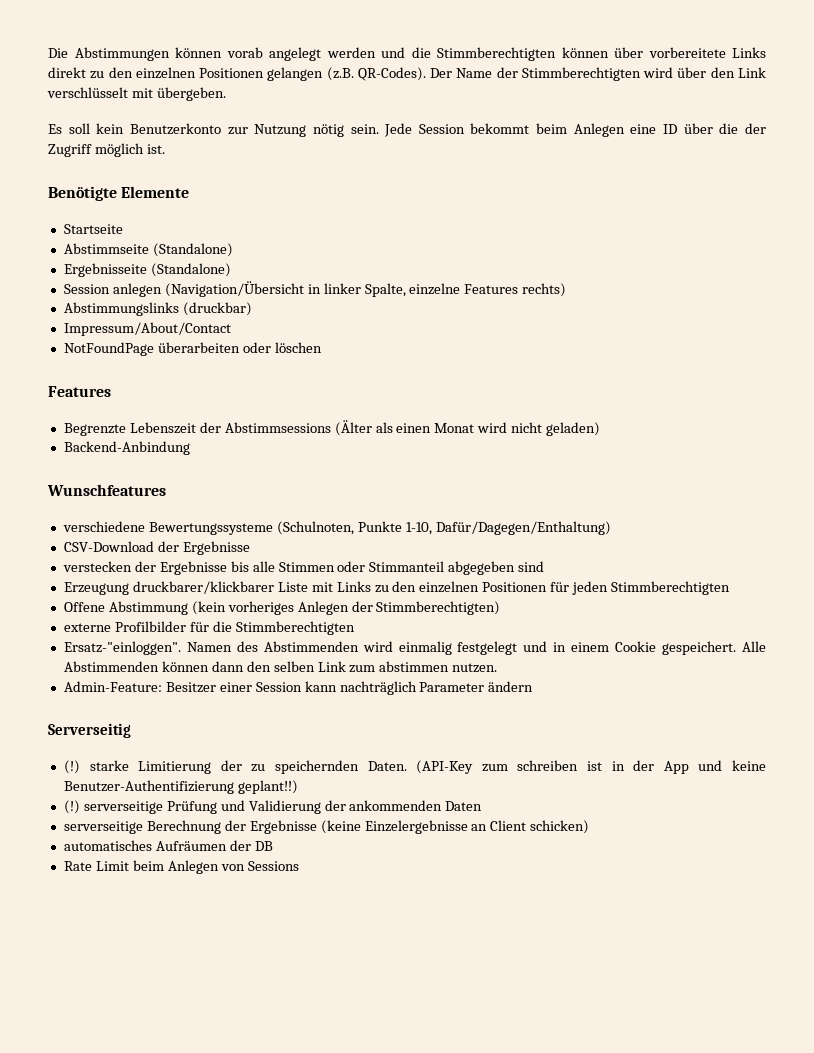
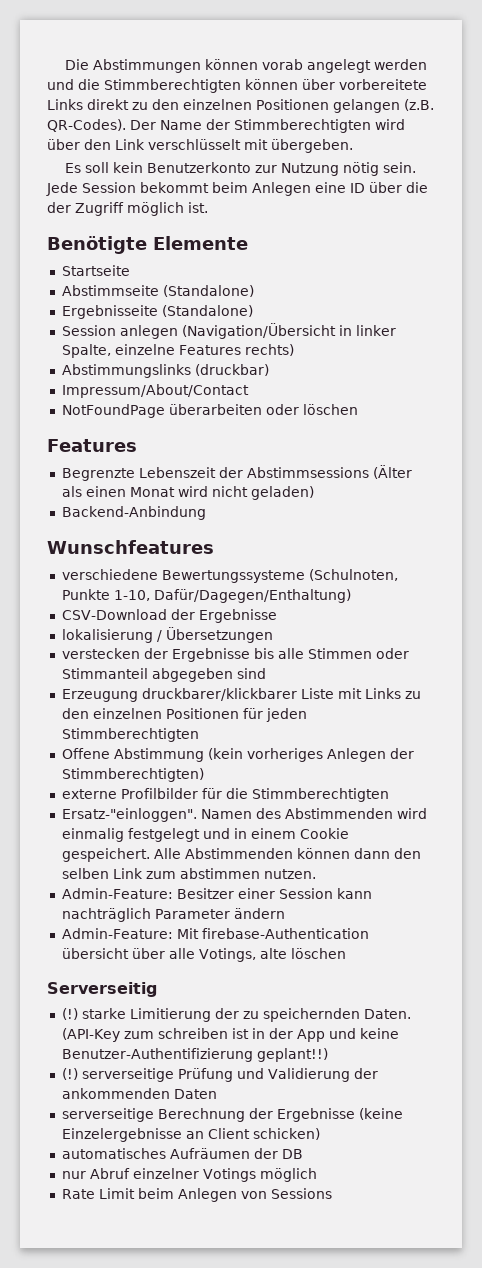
+ lokalisierung / Übersetzungen
+ Admin-Feature: Mit firebase-Authentication übersicht über alle Votings, alte löschen
+ nur Abruf einzelner Votings möglich

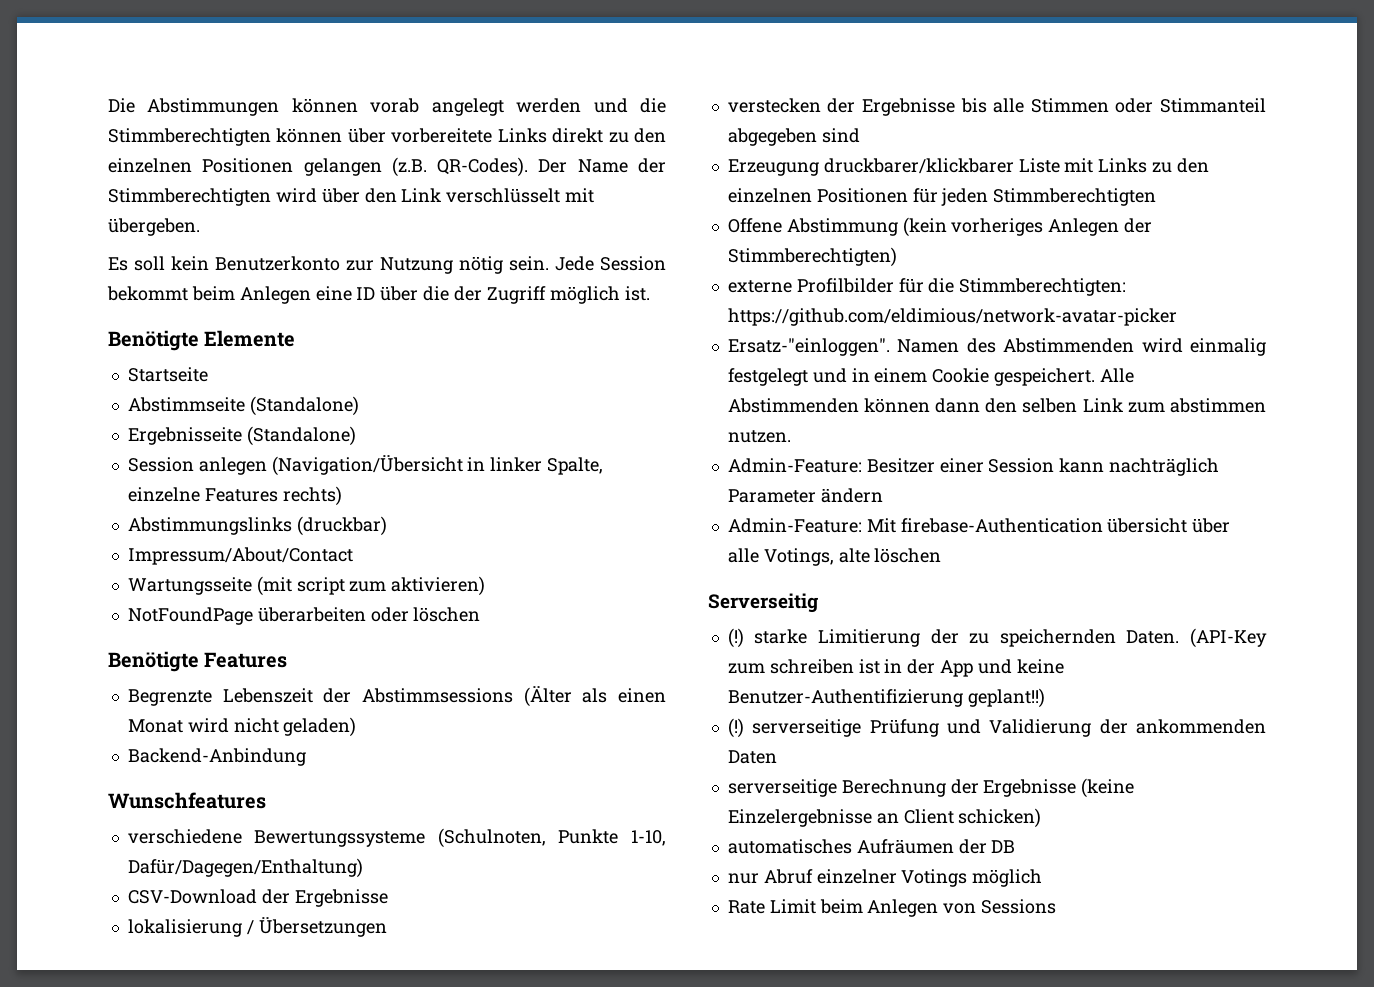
+ Wartungsseite (mit script zum aktivieren)
  NotFoundPage überarbeiten oder löschen
- Features
+ Benötigte Features
- externe Profilbilder für die Stimmberechtigten
+ externe Profilbilder für die Stimmberechtigten: https://github.com/eldimious/network-avatar-picker

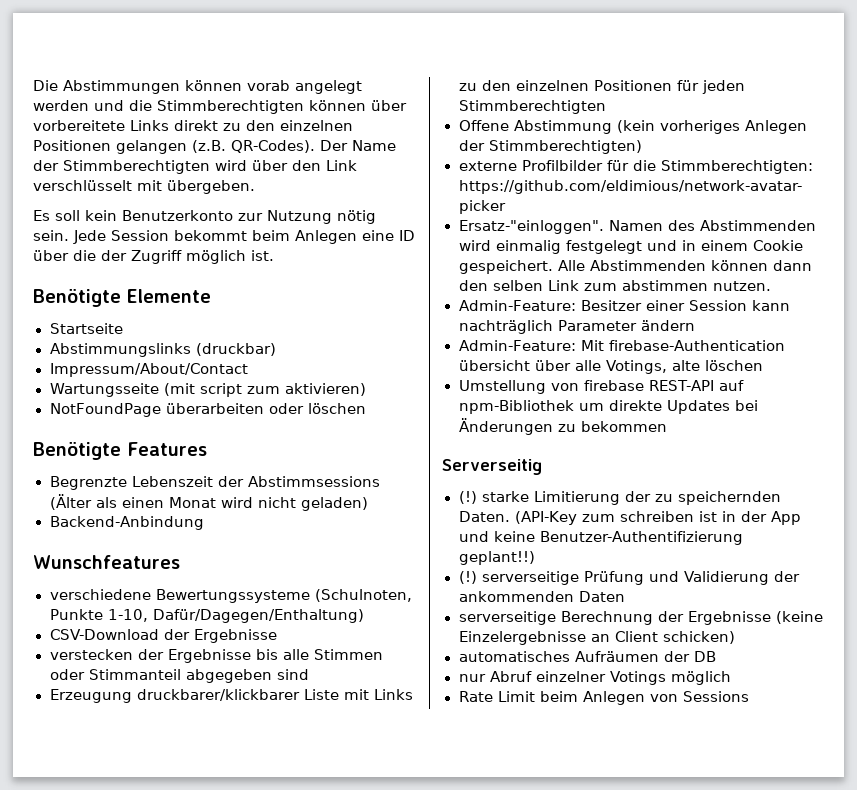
- Abstimmseite (Standalone)
- Ergebnisseite (Standalone)
- Session anlegen (Navigation/Übersicht in linker Spalte, einzelne Features rechts)
- lokalisierung / Übersetzungen
+ Umstellung von firebase REST-API auf npm-Bibliothek um direkte Updates bei Änderungen zu bekommen

